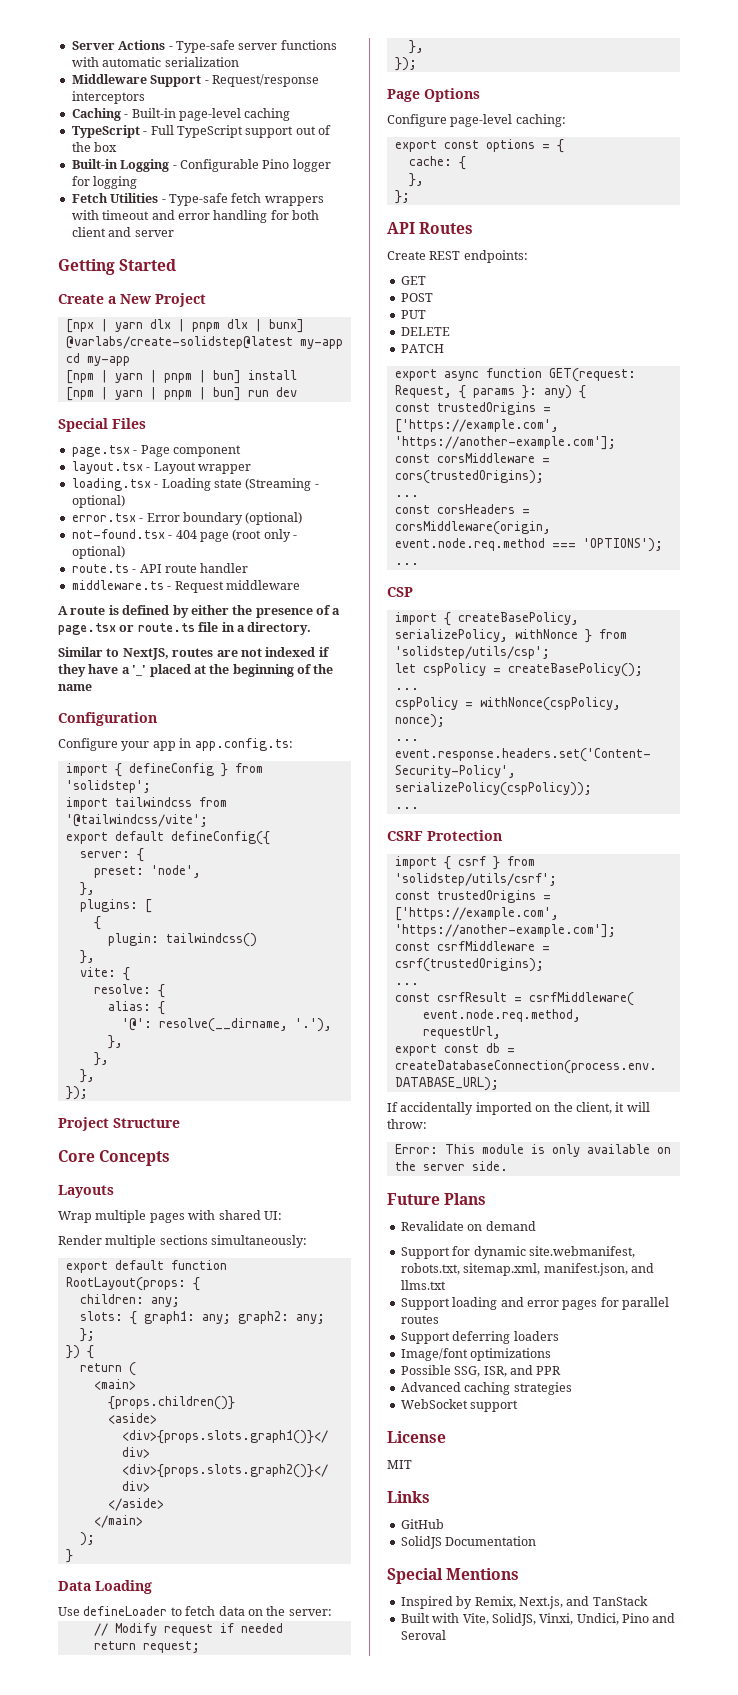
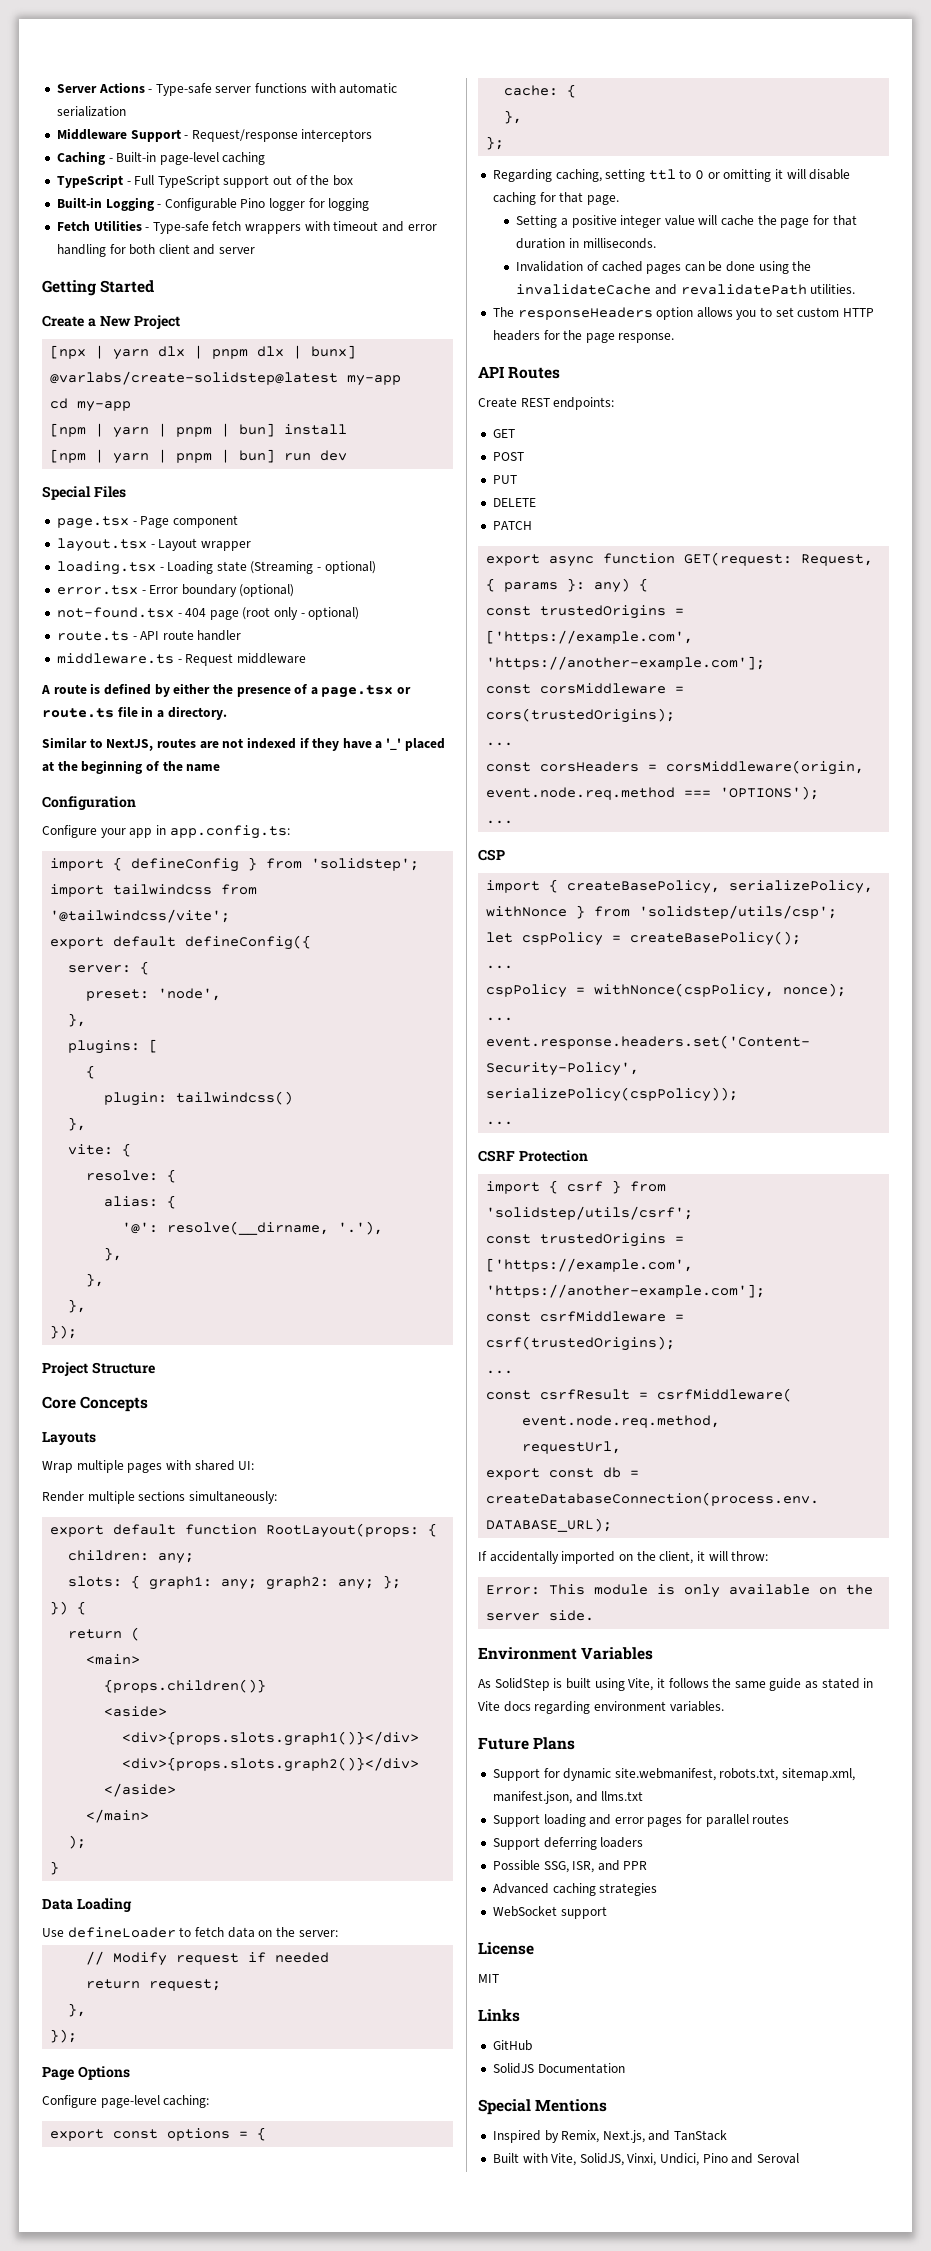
+ Regarding caching, setting ttl to 0 or omitting it will disable caching for that page.
+ Setting a positive integer value will cache the page for that duration in milliseconds.
+ Invalidation of cached pages can be done using the invalidateCache and revalidatePath utilities.
+ The responseHeaders option allows you to set custom HTTP headers for the page response.
+ Environment Variables
+ As SolidStep is built using Vite, it follows the same guide as stated in Vite docs regarding environment variables.
- Revalidate on demand
- Image/font optimizations

